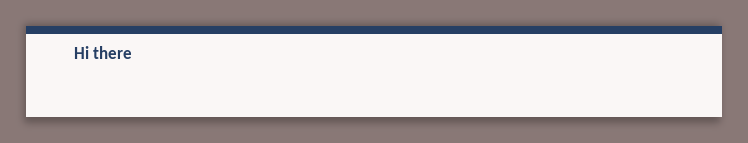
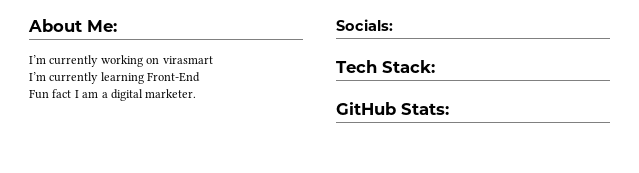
- Hi there
+ About Me:
+ I’m currently working on virasmart
+ I’m currently learning Front-End
+ Fun fact I am a digital marketer.
+ Socials:
+ Tech Stack:
+ GitHub Stats:

